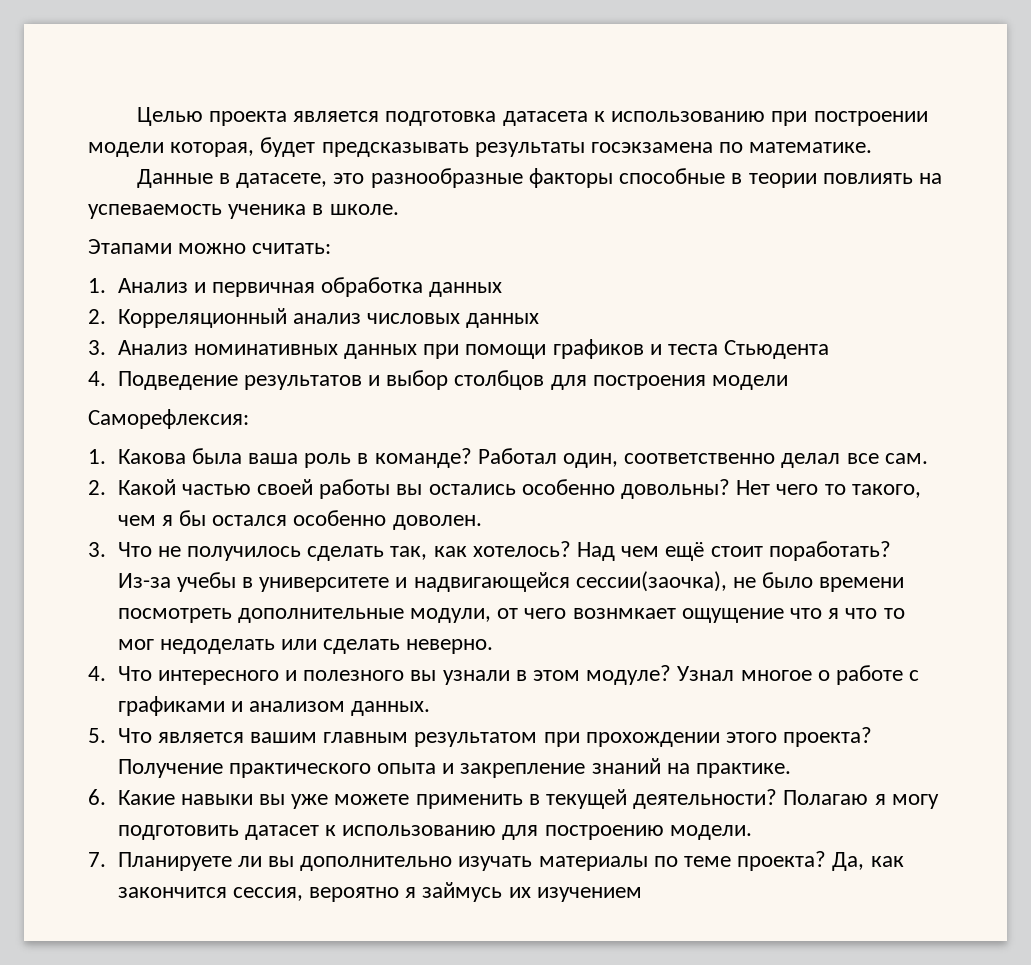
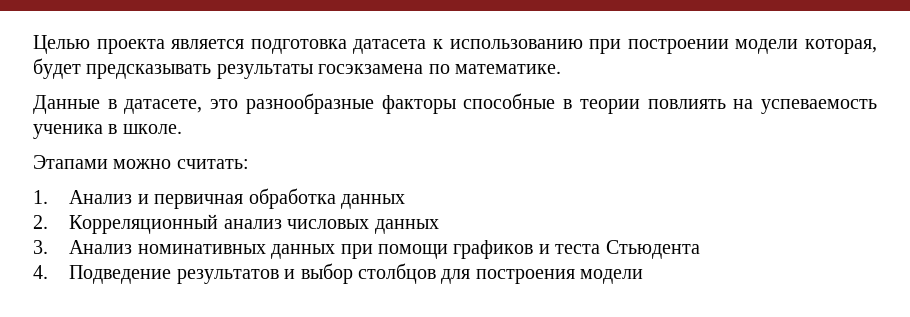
- Саморефлексия:
- 1. Какова была ваша роль в команде? Работал один, соответственно делал все сам.
- 2. Какой частью своей работы вы остались особенно довольны? Нет чего то такого, чем я бы остался особенно доволен.
- 3. Что не получилось сделать так, как хотелось? Над чем ещё стоит поработать? Из-за учебы в университете и надвигающейся сессии(заочка), не было времени посмотреть дополнительные модули, от чего вознмкает ощущение что я что то мог недоделать или сделать неверно.
- 4. Что интересного и полезного вы узнали в этом модуле? Узнал многое о работе с графиками и анализом данных.
- 5. Что является вашим главным результатом при прохождении этого проекта? Получение практического опыта и закрепление знаний на практике.
- 6. Какие навыки вы уже можете применить в текущей деятельности? Полагаю я могу подготовить датасет к использованию для построению модели.
- 7. Планируете ли вы дополнительно изучать материалы по теме проекта? Да, как закончится сессия, вероятно я займусь их изучением

